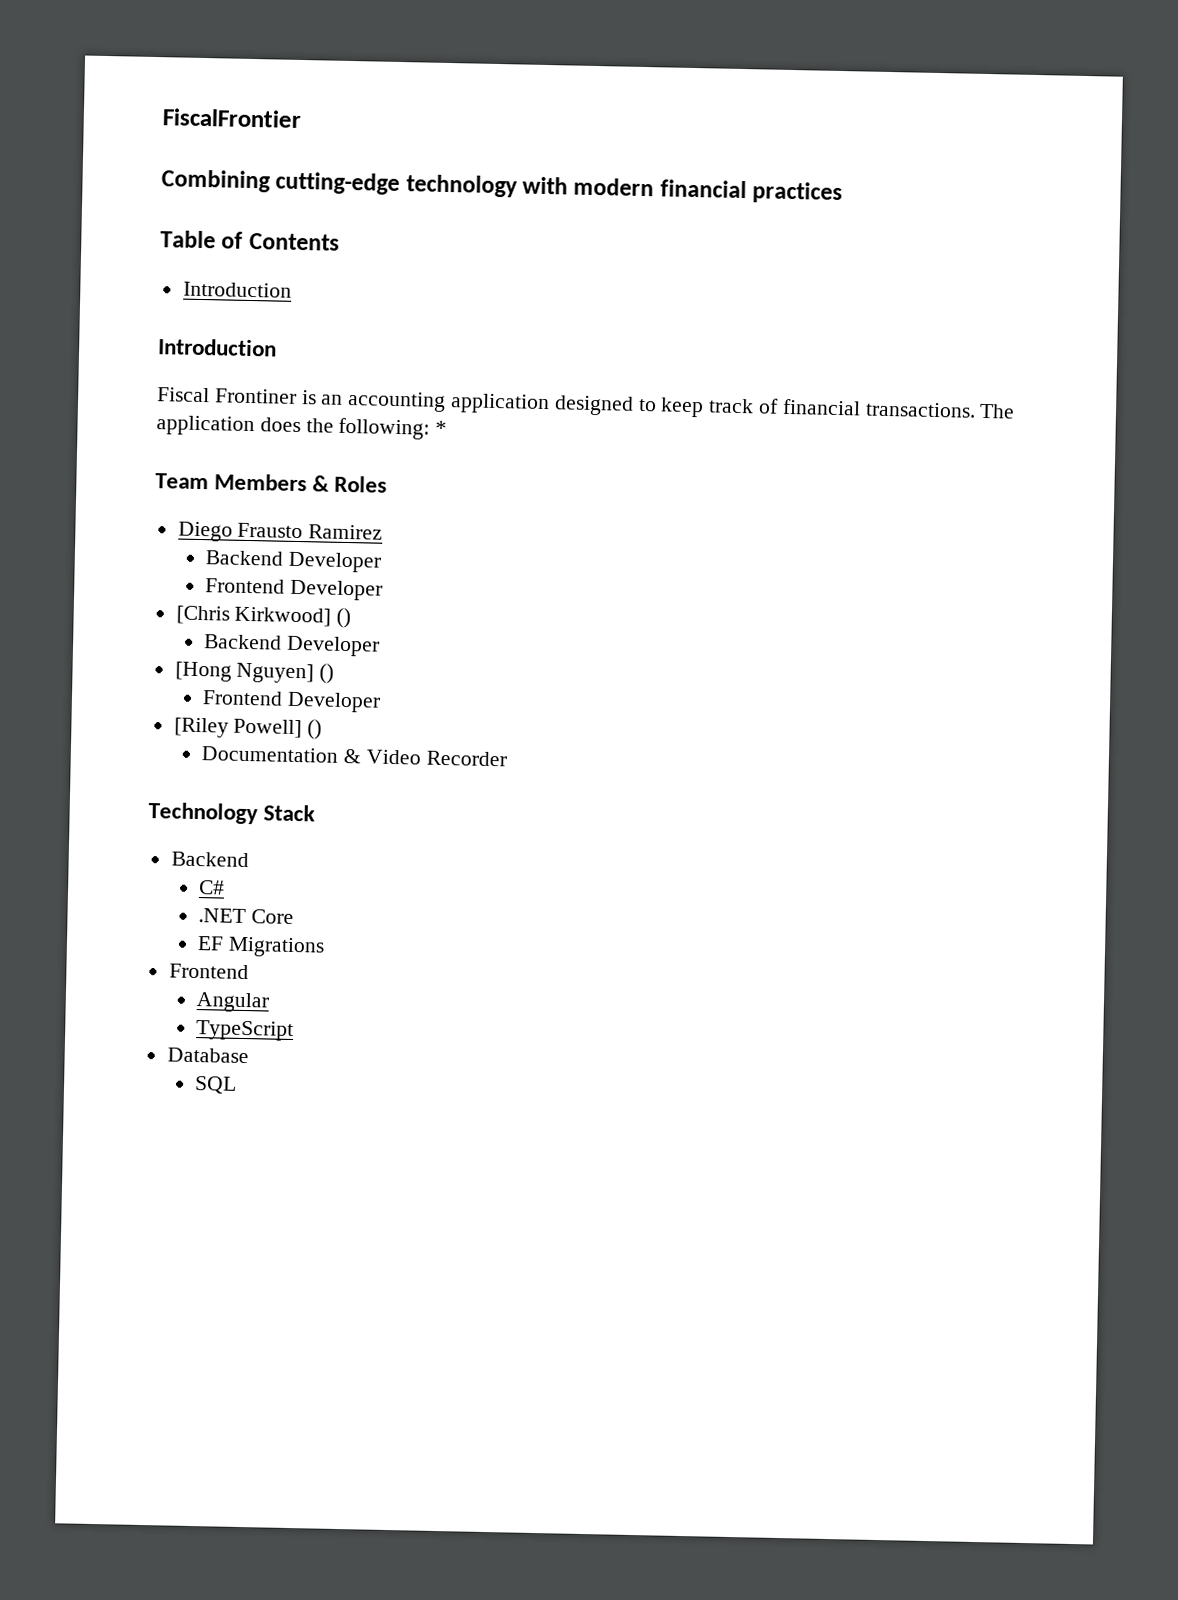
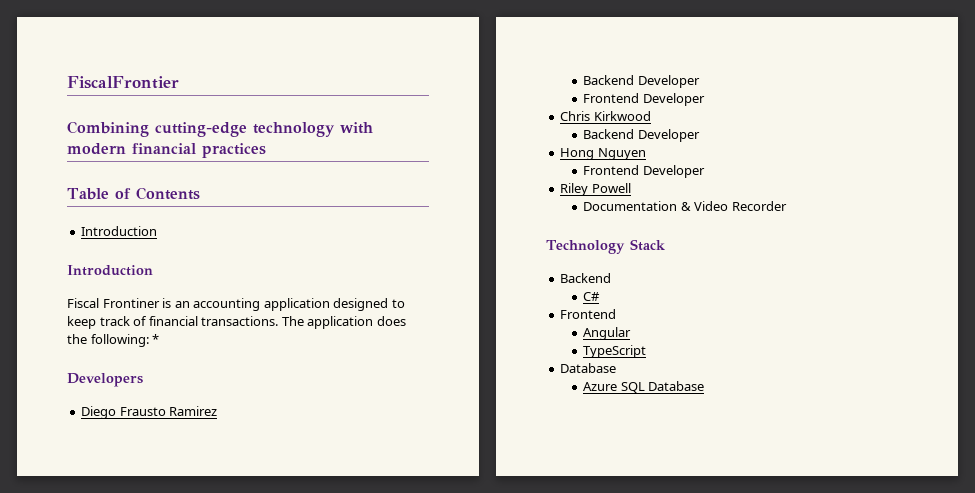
- Team Members & Roles
+ Developers
- [Chris Kirkwood] ()
+ Chris Kirkwood
  Backend Developer
- [Hong Nguyen] ()
+ Hong Nguyen
  Frontend Developer
- [Riley Powell] ()
+ Riley Powell
- .NET Core
- EF Migrations
- SQL
+ Azure SQL Database

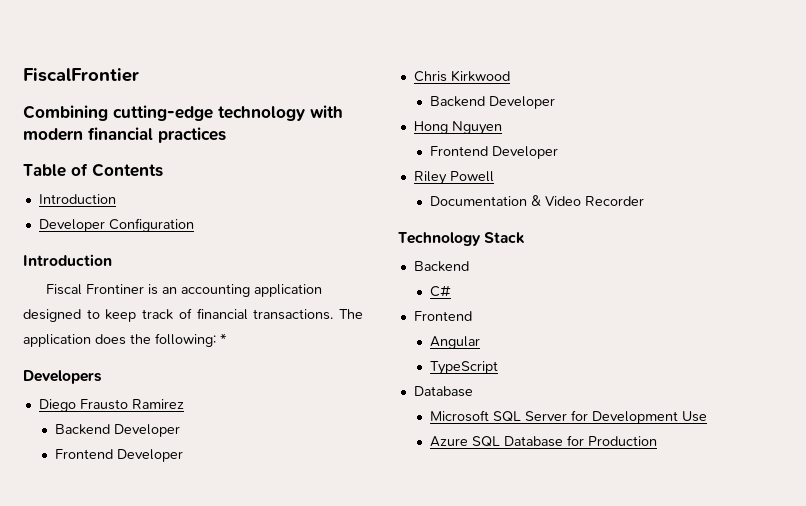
+ Developer Configuration
+ Microsoft SQL Server for Development Use
- Azure SQL Database
+ Azure SQL Database for Production

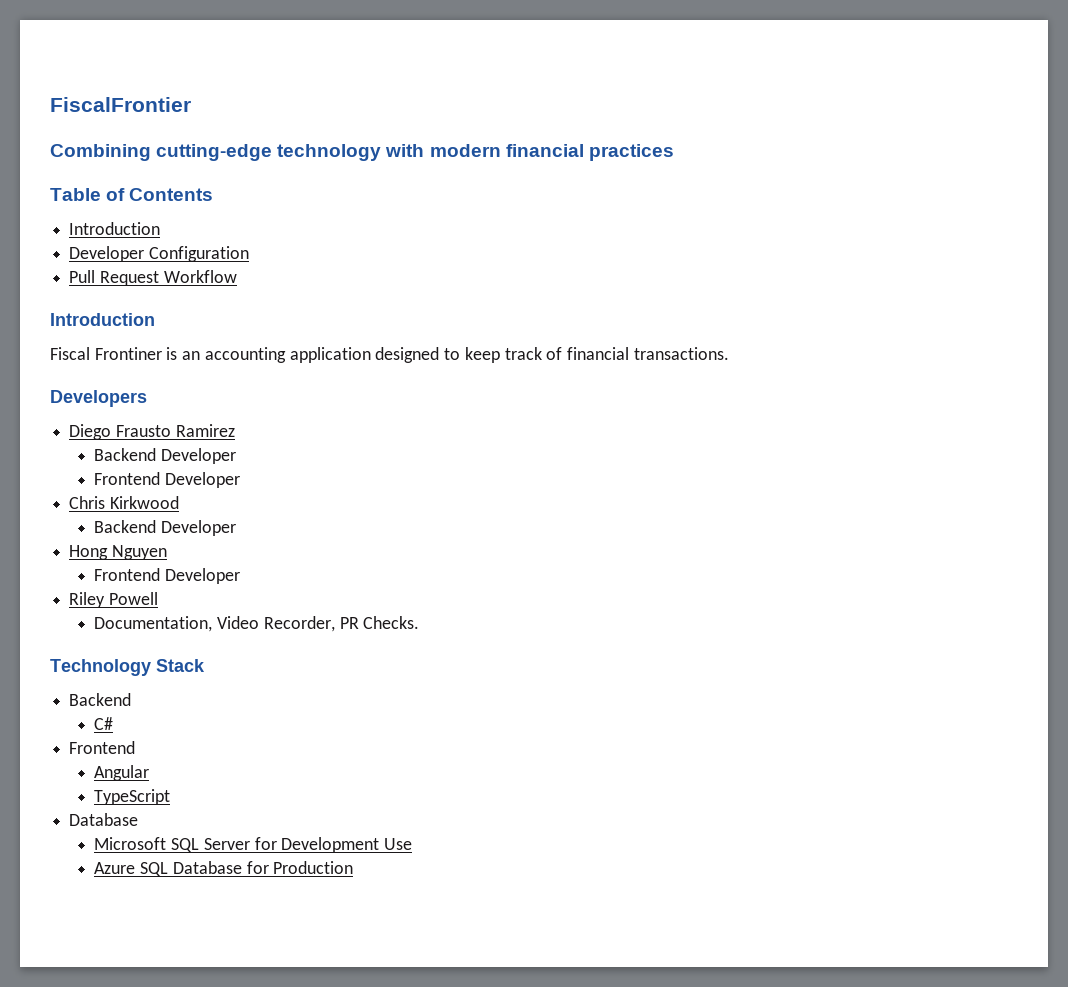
+ Pull Request Workflow
- The application does the following: *
- Documentation & Video Recorder
+ Documentation, Video Recorder, PR Checks.

